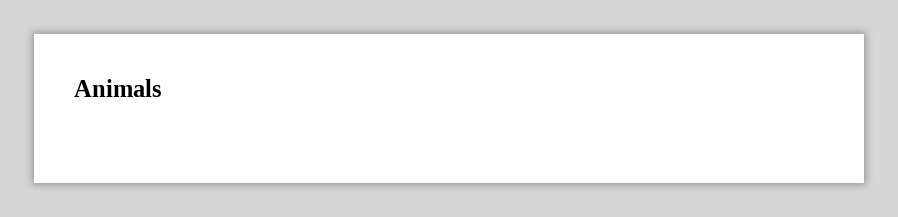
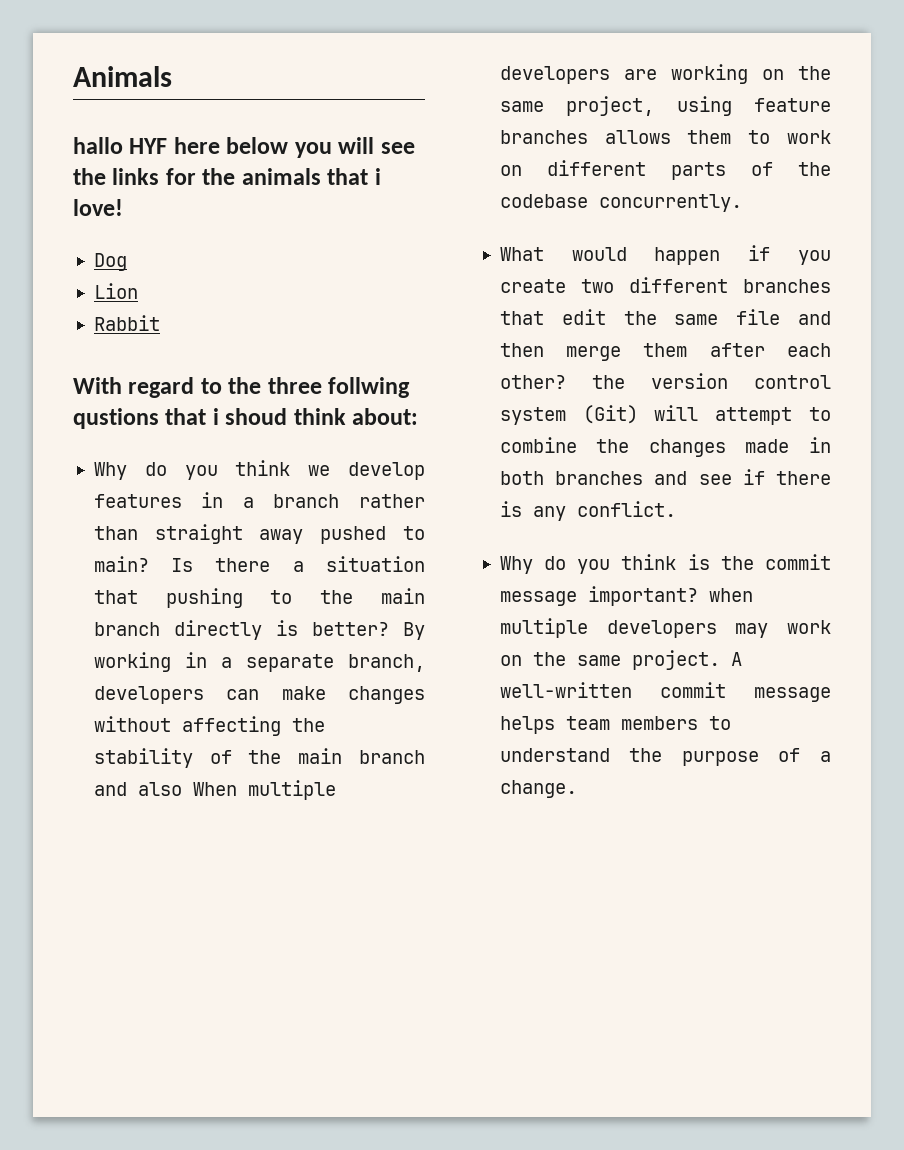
+ hallo HYF here below you will see the links for the animals that i love!
+ Dog
+ Lion
+ Rabbit
+ With regard to the three follwing qustions that i shoud think about:
+ Why do you think we develop features in a branch rather than straight away pushed to main? Is there a situation that pushing to the main branch directly is better? By working in a separate branch, developers can make changes without affecting the stability of the main branch and also When multiple developers are working on the same project, using feature branches allows them to work on different parts of the codebase concurrently.
+ What would happen if you create two different branches that edit the same file and then merge them after each other? the version control system (Git) will attempt to combine the changes made in both branches and see if there is any conflict.
+ Why do you think is the commit message important? when multiple developers may work on the same project. A well-written commit message helps team members to understand the purpose of a change.

